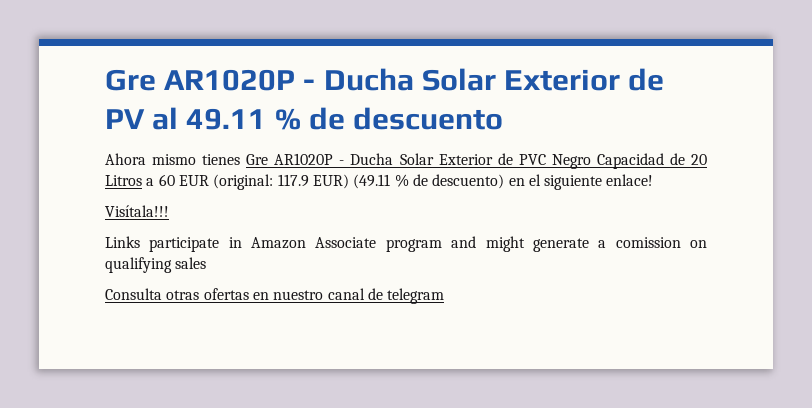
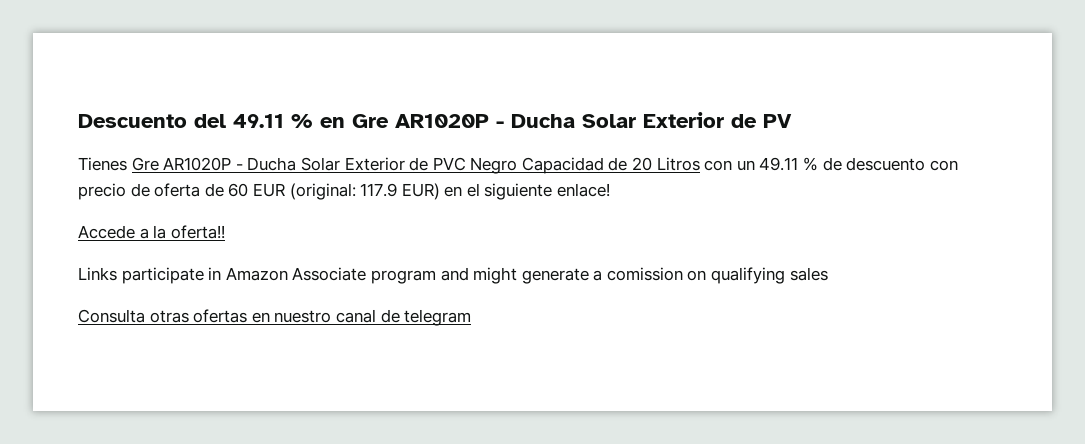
- Gre AR1020P - Ducha Solar Exterior de PV al 49.11 % de descuento
- Ahora mismo tienes Gre AR1020P - Ducha Solar Exterior de PVC Negro Capacidad de 20 Litros a 60 EUR (original: 117.9 EUR) (49.11 % de descuento) en el siguiente enlace!
+ Descuento del 49.11 % en Gre AR1020P - Ducha Solar Exterior de PV
+ Tienes Gre AR1020P - Ducha Solar Exterior de PVC Negro Capacidad de 20 Litros con un 49.11 % de descuento con precio de oferta de 60 EUR (original: 117.9 EUR) en el siguiente enlace!
- Visítala!!!
+ Accede a la oferta!!

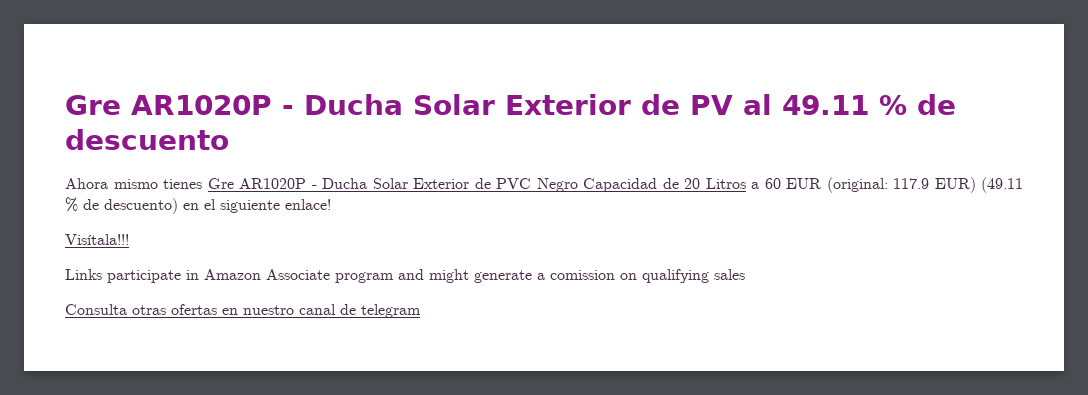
- Descuento del 49.11 % en Gre AR1020P - Ducha Solar Exterior de PV
- Tienes Gre AR1020P - Ducha Solar Exterior de PVC Negro Capacidad de 20 Litros con un 49.11 % de descuento con precio de oferta de 60 EUR (original: 117.9 EUR) en el siguiente enlace!
+ Gre AR1020P - Ducha Solar Exterior de PV al 49.11 % de descuento
+ Ahora mismo tienes Gre AR1020P - Ducha Solar Exterior de PVC Negro Capacidad de 20 Litros a 60 EUR (original: 117.9 EUR) (49.11 % de descuento) en el siguiente enlace!
- Accede a la oferta!!
+ Visítala!!!

